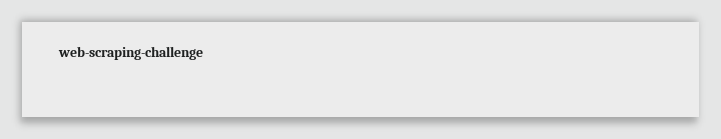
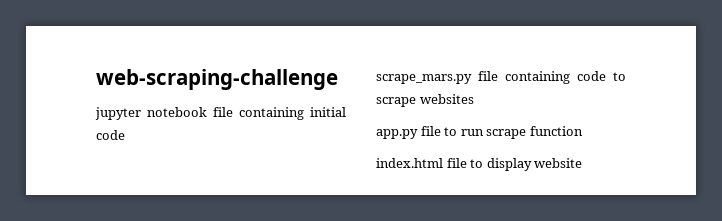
+ jupyter notebook file containing initial code
+ scrape_mars.py file containing code to scrape websites
+ app.py file to run scrape function
+ index.html file to display website

